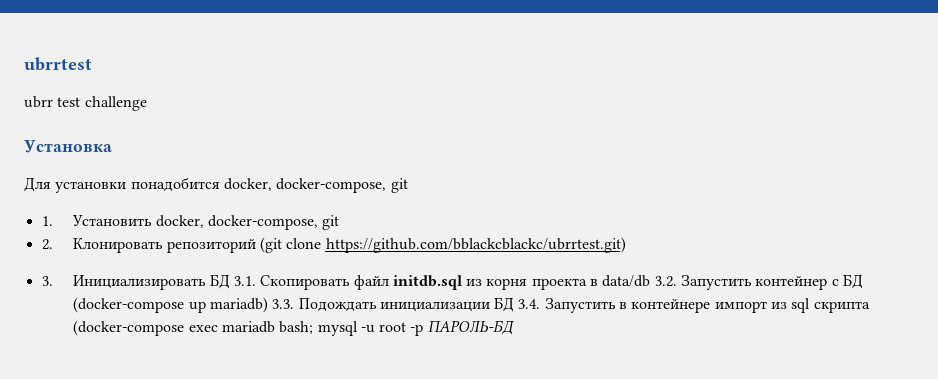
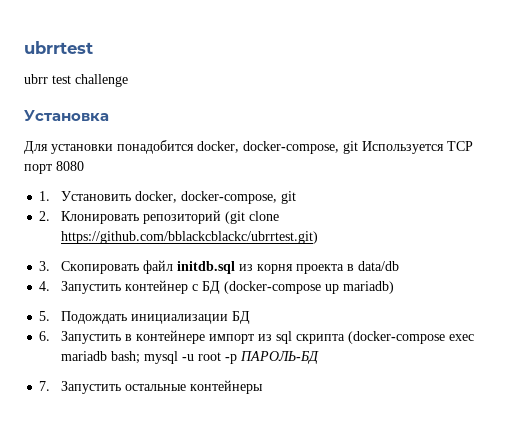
- Для установки понадобится docker, docker-compose, git
+ Для установки понадобится docker, docker-compose, git Используется TCP порт 8080
- 3. Инициализировать БД 3.1. Скопировать файл initdb.sql из корня проекта в data/db 3.2. Запустить контейнер с БД (docker-compose up mariadb) 3.3. Подождать инициализации БД 3.4. Запустить в контейнере импорт из sql скрипта (docker-compose exec mariadb bash; mysql -u root -p ПАРОЛЬ-БД
+ 3. Скопировать файл initdb.sql из корня проекта в data/db
+ 4. Запустить контейнер с БД (docker-compose up mariadb)
+ 5. Подождать инициализации БД
+ 6. Запустить в контейнере импорт из sql скрипта (docker-compose exec mariadb bash; mysql -u root -p ПАРОЛЬ-БД
+ 7. Запустить остальные контейнеры

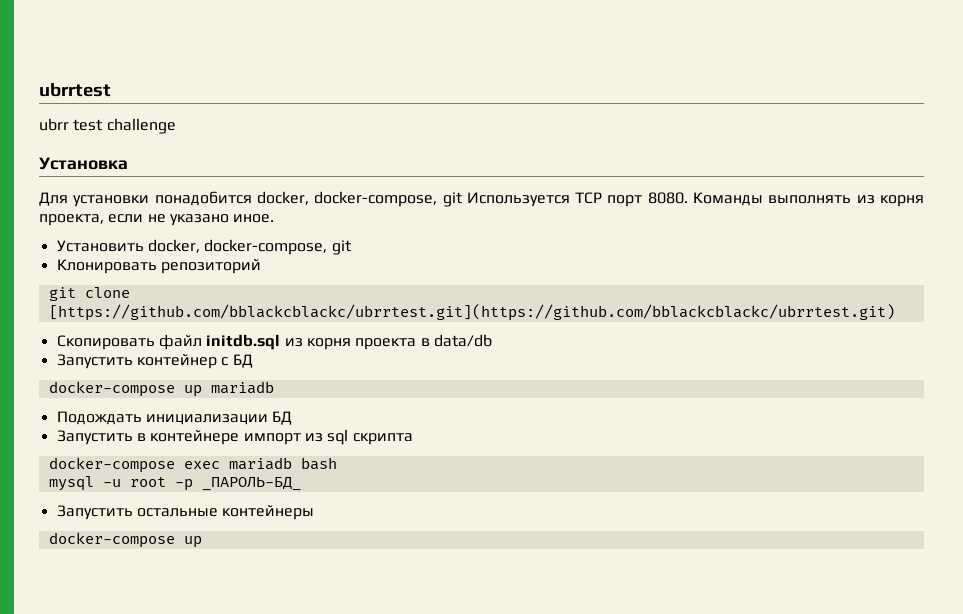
- Для установки понадобится docker, docker-compose, git Используется TCP порт 8080
- 1. Установить docker, docker-compose, git
+ Для установки понадобится docker, docker-compose, git Используется TCP порт 8080. Команды выполнять из корня проекта, если не указано иное.
+ Установить docker, docker-compose, git
- 2. Клонировать репозиторий (git clone https://github.com/bblackcblackc/ubrrtest.git)
- 3. Скопировать файл initdb.sql из корня проекта в data/db
+ Клонировать репозиторий
+ git clone [https://github.com/bblackcblackc/ubrrtest.git](https://github.com/bblackcblackc/ubrrtest.git)
+ Скопировать файл initdb.sql из корня проекта в data/db
- 4. Запустить контейнер с БД (docker-compose up mariadb)
- 5. Подождать инициализации БД
+ Запустить контейнер с БД
+ docker-compose up mariadb
+ Подождать инициализации БД
- 6. Запустить в контейнере импорт из sql скрипта (docker-compose exec mariadb bash; mysql -u root -p ПАРОЛЬ-БД
- 7. Запустить остальные контейнеры
+ Запустить в контейнере импорт из sql скрипта
+ docker-compose exec mariadb bash
+ mysql -u root -p _ПАРОЛЬ-БД_
+ Запустить остальные контейнеры
+ docker-compose up

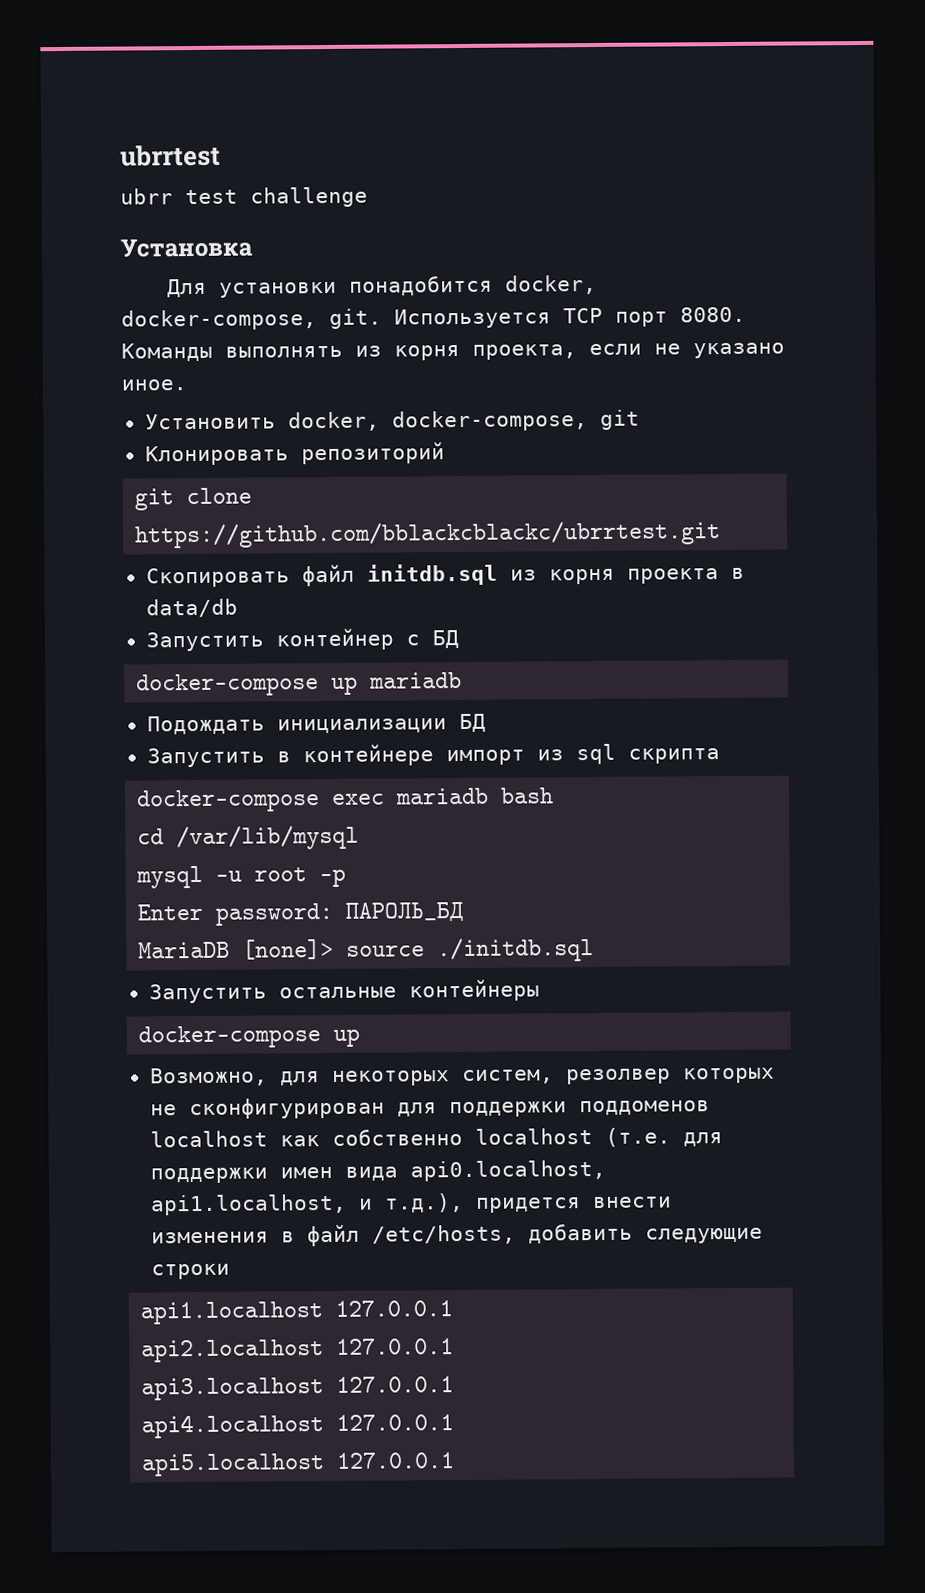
- Для установки понадобится docker, docker-compose, git Используется TCP порт 8080.
+ Для установки понадобится docker, docker-compose, git. Используется TCP порт 8080.
- git clone [https://github.com/bblackcblackc/ubrrtest.git](https://github.com/bblackcblackc/ubrrtest.git)
+ git clone https://github.com/bblackcblackc/ubrrtest.git
+ cd /var/lib/mysql
- mysql -u root -p _ПАРОЛЬ-БД_
+ mysql -u root -p
+ Enter password: ПАРОЛЬ_БД
+ MariaDB [none]> source ./initdb.sql
+ Возможно, для некоторых систем, резолвер которых не сконфигурирован для поддержки поддоменов localhost как собственно localhost (т.е. для поддержки имен вида api0.localhost, api1.localhost, и т.д.), придется внести изменения в файл /etc/hosts, добавить следующие строки
+ api1.localhost 127.0.0.1
+ api2.localhost 127.0.0.1
+ api3.localhost 127.0.0.1
+ api4.localhost 127.0.0.1
+ api5.localhost 127.0.0.1

